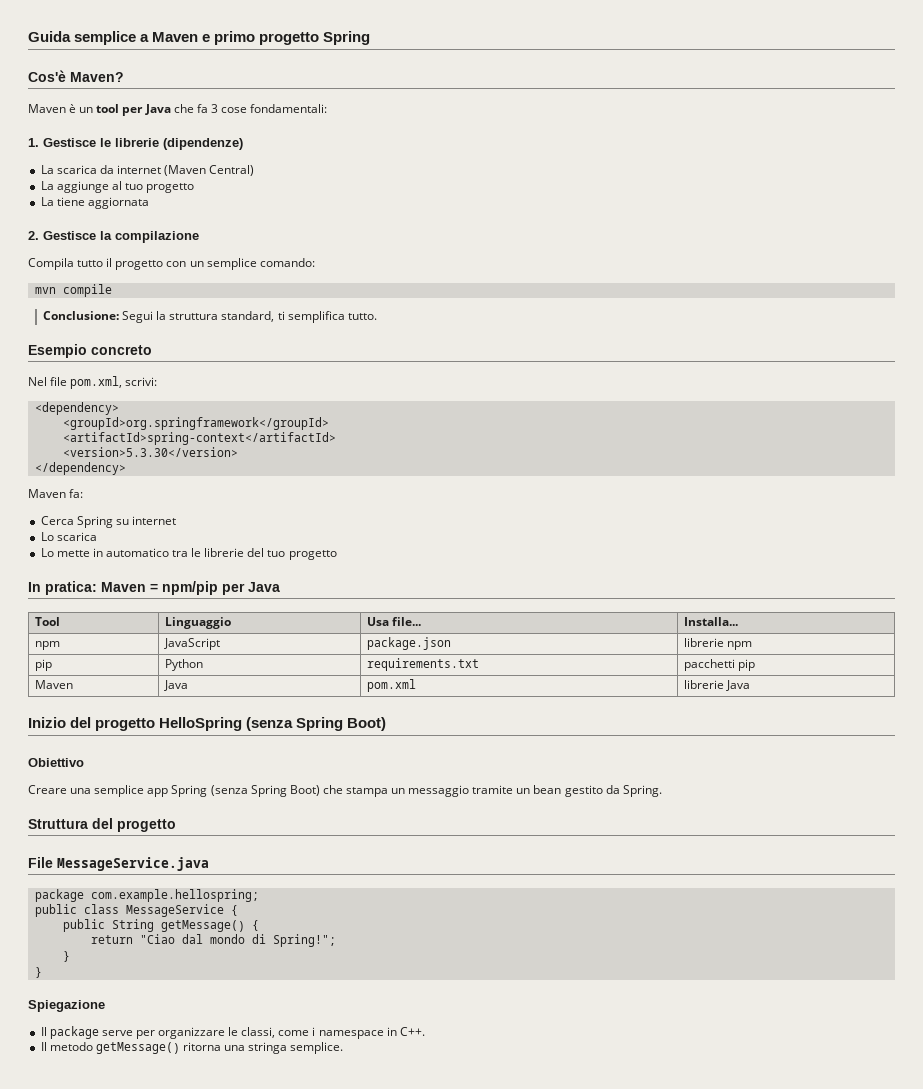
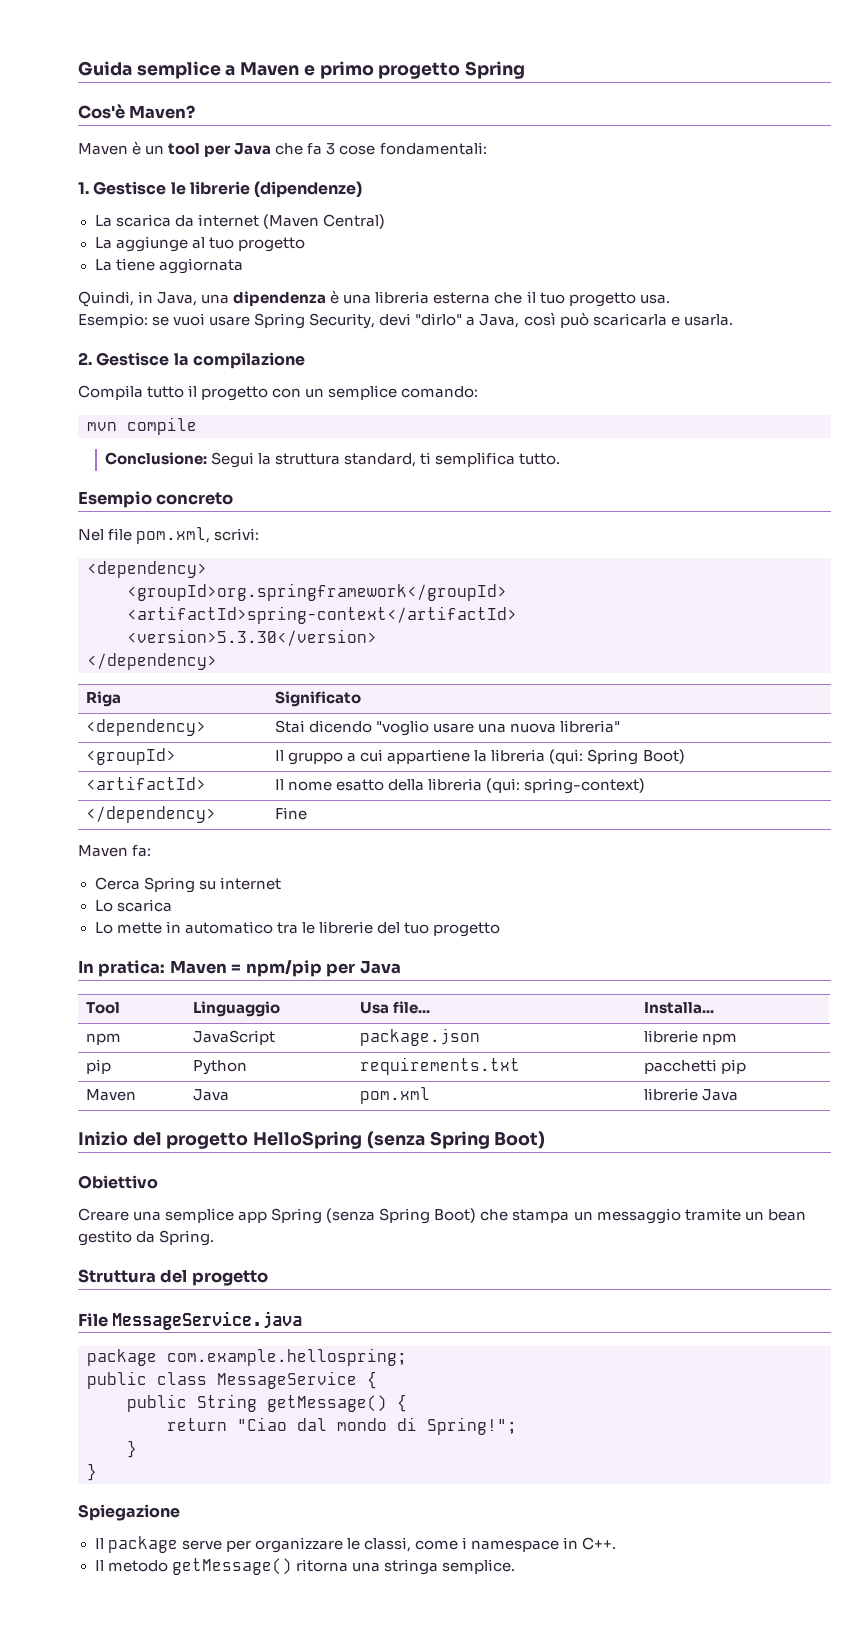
+ Quindi, in Java, una dipendenza è una libreria esterna che il tuo progetto usa.
+ Esempio: se vuoi usare Spring Security, devi "dirlo" a Java, così può scaricarla e usarla.
+ Riga | Significato
+ <dependency> | Stai dicendo "voglio usare una nuova libreria"
+ <groupId> | Il gruppo a cui appartiene la libreria (qui: Spring Boot)
+ <artifactId> | Il nome esatto della libreria (qui: spring-context)
+ </dependency> | Fine

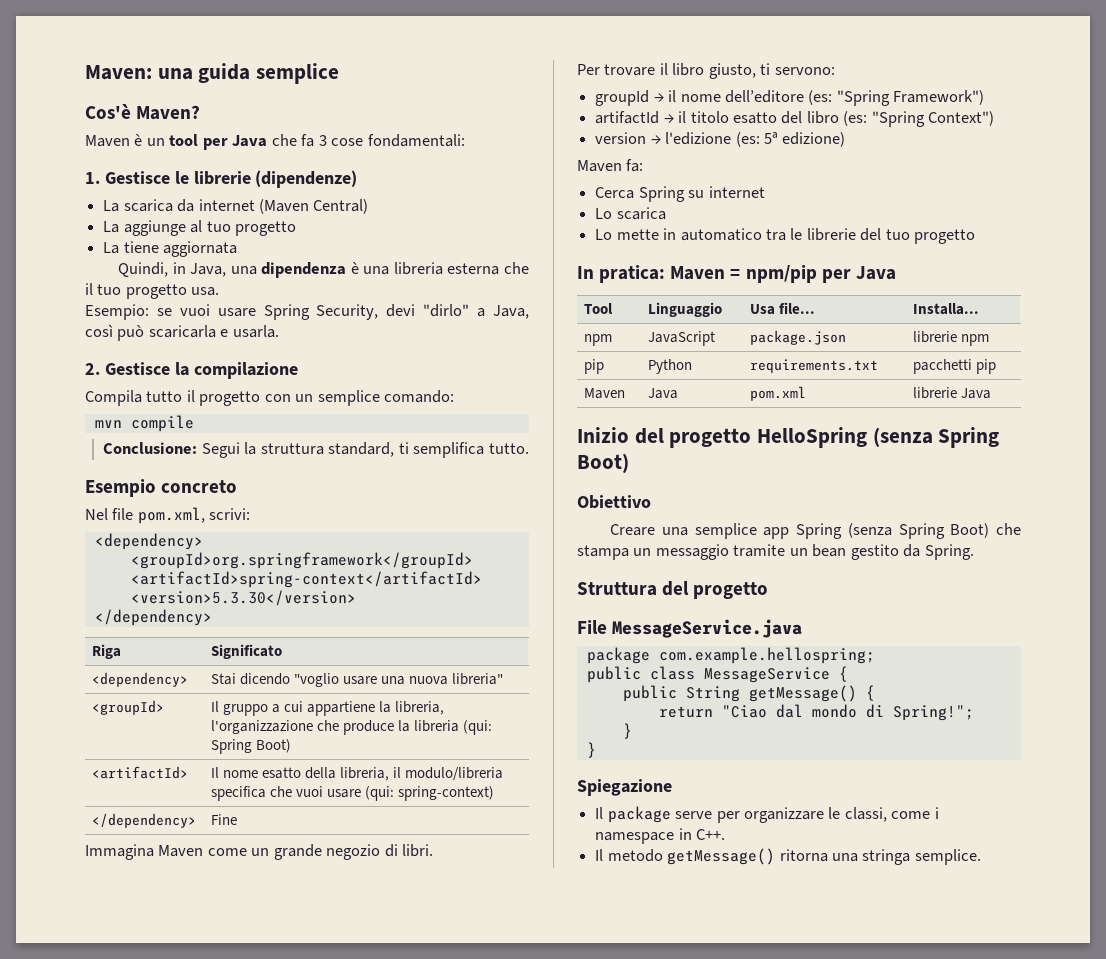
- Guida semplice a Maven e primo progetto Spring
+ Maven: una guida semplice
- <groupId> | Il gruppo a cui appartiene la libreria (qui: Spring Boot)
+ <groupId> | Il gruppo a cui appartiene la libreria, l'organizzazione che produce la libreria (qui: Spring Boot)
- <artifactId> | Il nome esatto della libreria (qui: spring-context)
+ <artifactId> | Il nome esatto della libreria, il modulo/libreria specifica che vuoi usare (qui: spring-context)
  </dependency> | Fine
+ Immagina Maven come un grande negozio di libri.
+ Per trovare il libro giusto, ti servono:
+ groupId → il nome dell’editore (es: "Spring Framework")
+ artifactId → il titolo esatto del libro (es: "Spring Context")
+ version → l'edizione (es: 5ª edizione)

